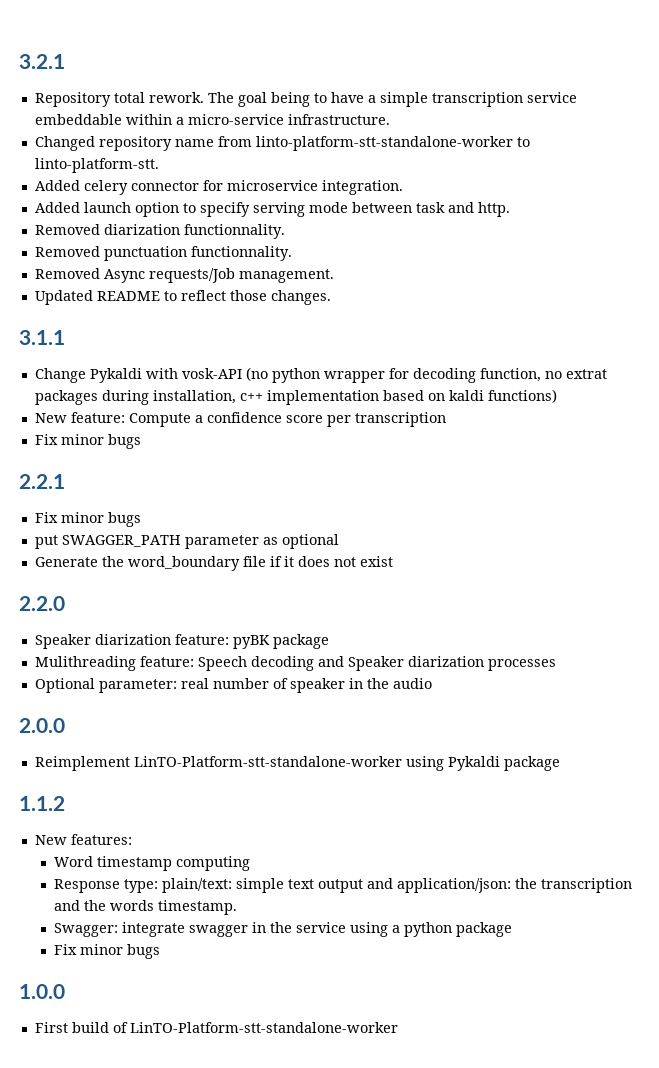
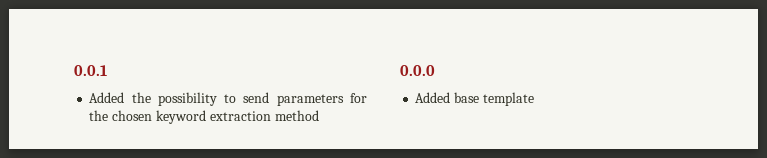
- 3.2.1
- Repository total rework. The goal being to have a simple transcription service embeddable within a micro-service infrastructure.
- Changed repository name from linto-platform-stt-standalone-worker to linto-platform-stt.
- Added celery connector for microservice integration.
- Added launch option to specify serving mode between task and http.
- Removed diarization functionnality.
- Removed punctuation functionnality.
- Removed Async requests/Job management.
- Updated README to reflect those changes.
- 3.1.1
- Change Pykaldi with vosk-API (no python wrapper for decoding function, no extrat packages during installation, c++ implementation based on kaldi functions)
- New feature: Compute a confidence score per transcription
- Fix minor bugs
- 2.2.1
- Fix minor bugs
- put SWAGGER_PATH parameter as optional
- Generate the word_boundary file if it does not exist
- 2.2.0
- Speaker diarization feature: pyBK package
- Mulithreading feature: Speech decoding and Speaker diarization processes
- Optional parameter: real number of speaker in the audio
- 2.0.0
- Reimplement LinTO-Platform-stt-standalone-worker using Pykaldi package
- 1.1.2
- New features:
- Word timestamp computing
- Response type: plain/text: simple text output and application/json: the transcription and the words timestamp.
- Swagger: integrate swagger in the service using a python package
- Fix minor bugs
- 1.0.0
- First build of LinTO-Platform-stt-standalone-worker
+ 0.0.1
+ Added the possibility to send parameters for the chosen keyword extraction method
+ 0.0.0
+ Added base template

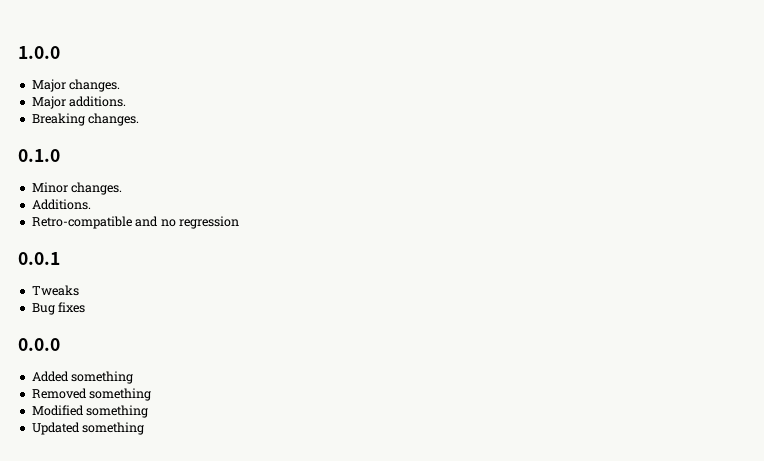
+ 1.0.0
+ Major changes.
+ Major additions.
+ Breaking changes.
+ 0.1.0
+ Minor changes.
+ Additions.
+ Retro-compatible and no regression
  0.0.1
- Added the possibility to send parameters for the chosen keyword extraction method
+ Tweaks
+ Bug fixes
  0.0.0
- Added base template
+ Added something
+ Removed something
+ Modified something
+ Updated something

